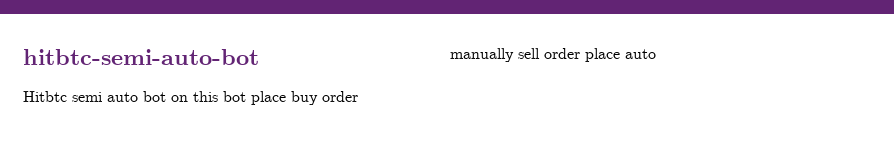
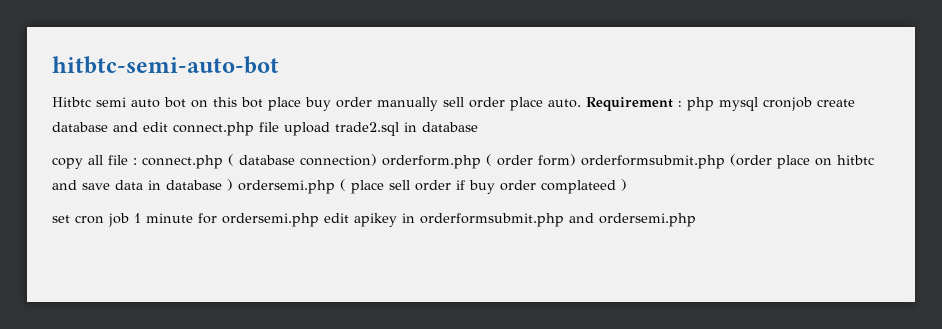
- Hitbtc semi auto bot on this bot place buy order manually sell order place auto
+ Hitbtc semi auto bot on this bot place buy order manually sell order place auto. Requirement : php mysql cronjob create database and edit connect.php file upload trade2.sql in database
+ copy all file : connect.php ( database connection) orderform.php ( order form) orderformsubmit.php (order place on hitbtc and save data in database ) ordersemi.php ( place sell order if buy order complateed )
+ set cron job 1 minute for ordersemi.php edit apikey in orderformsubmit.php and ordersemi.php

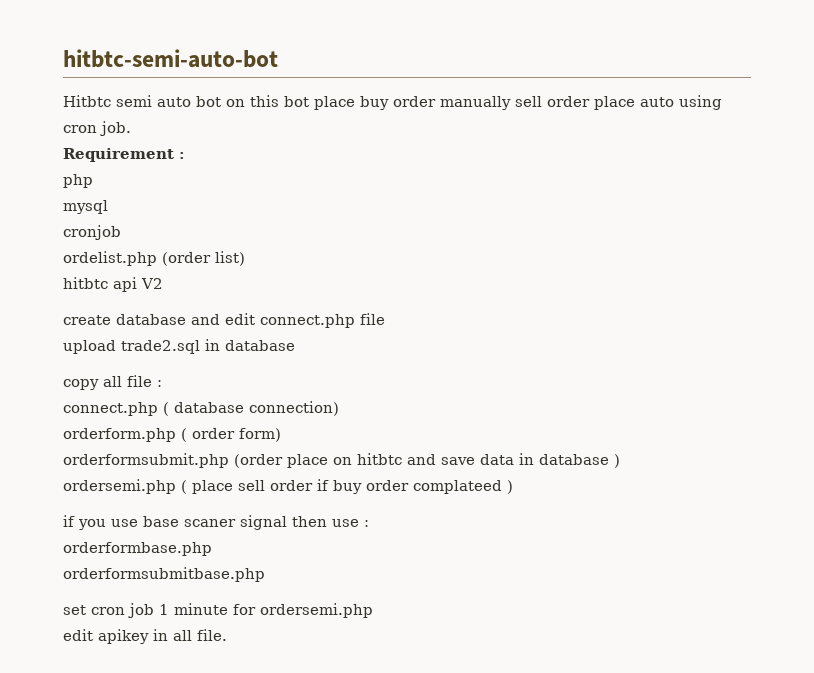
- Hitbtc semi auto bot on this bot place buy order manually sell order place auto. Requirement : php mysql cronjob create database and edit connect.php file upload trade2.sql in database
+ Hitbtc semi auto bot on this bot place buy order manually sell order place auto using cron job.
+ Requirement :
+ php
+ mysql
+ cronjob
+ ordelist.php (order list)
+ hitbtc api V2
+ create database and edit connect.php file
+ upload trade2.sql in database
- copy all file : connect.php ( database connection) orderform.php ( order form) orderformsubmit.php (order place on hitbtc and save data in database ) ordersemi.php ( place sell order if buy order complateed )
+ copy all file :
+ connect.php ( database connection)
+ orderform.php ( order form)
+ orderformsubmit.php (order place on hitbtc and save data in database )
+ ordersemi.php ( place sell order if buy order complateed )
+ if you use base scaner signal then use :
+ orderformbase.php
+ orderformsubmitbase.php
- set cron job 1 minute for ordersemi.php edit apikey in orderformsubmit.php and ordersemi.php
+ set cron job 1 minute for ordersemi.php
+ edit apikey in all file.

